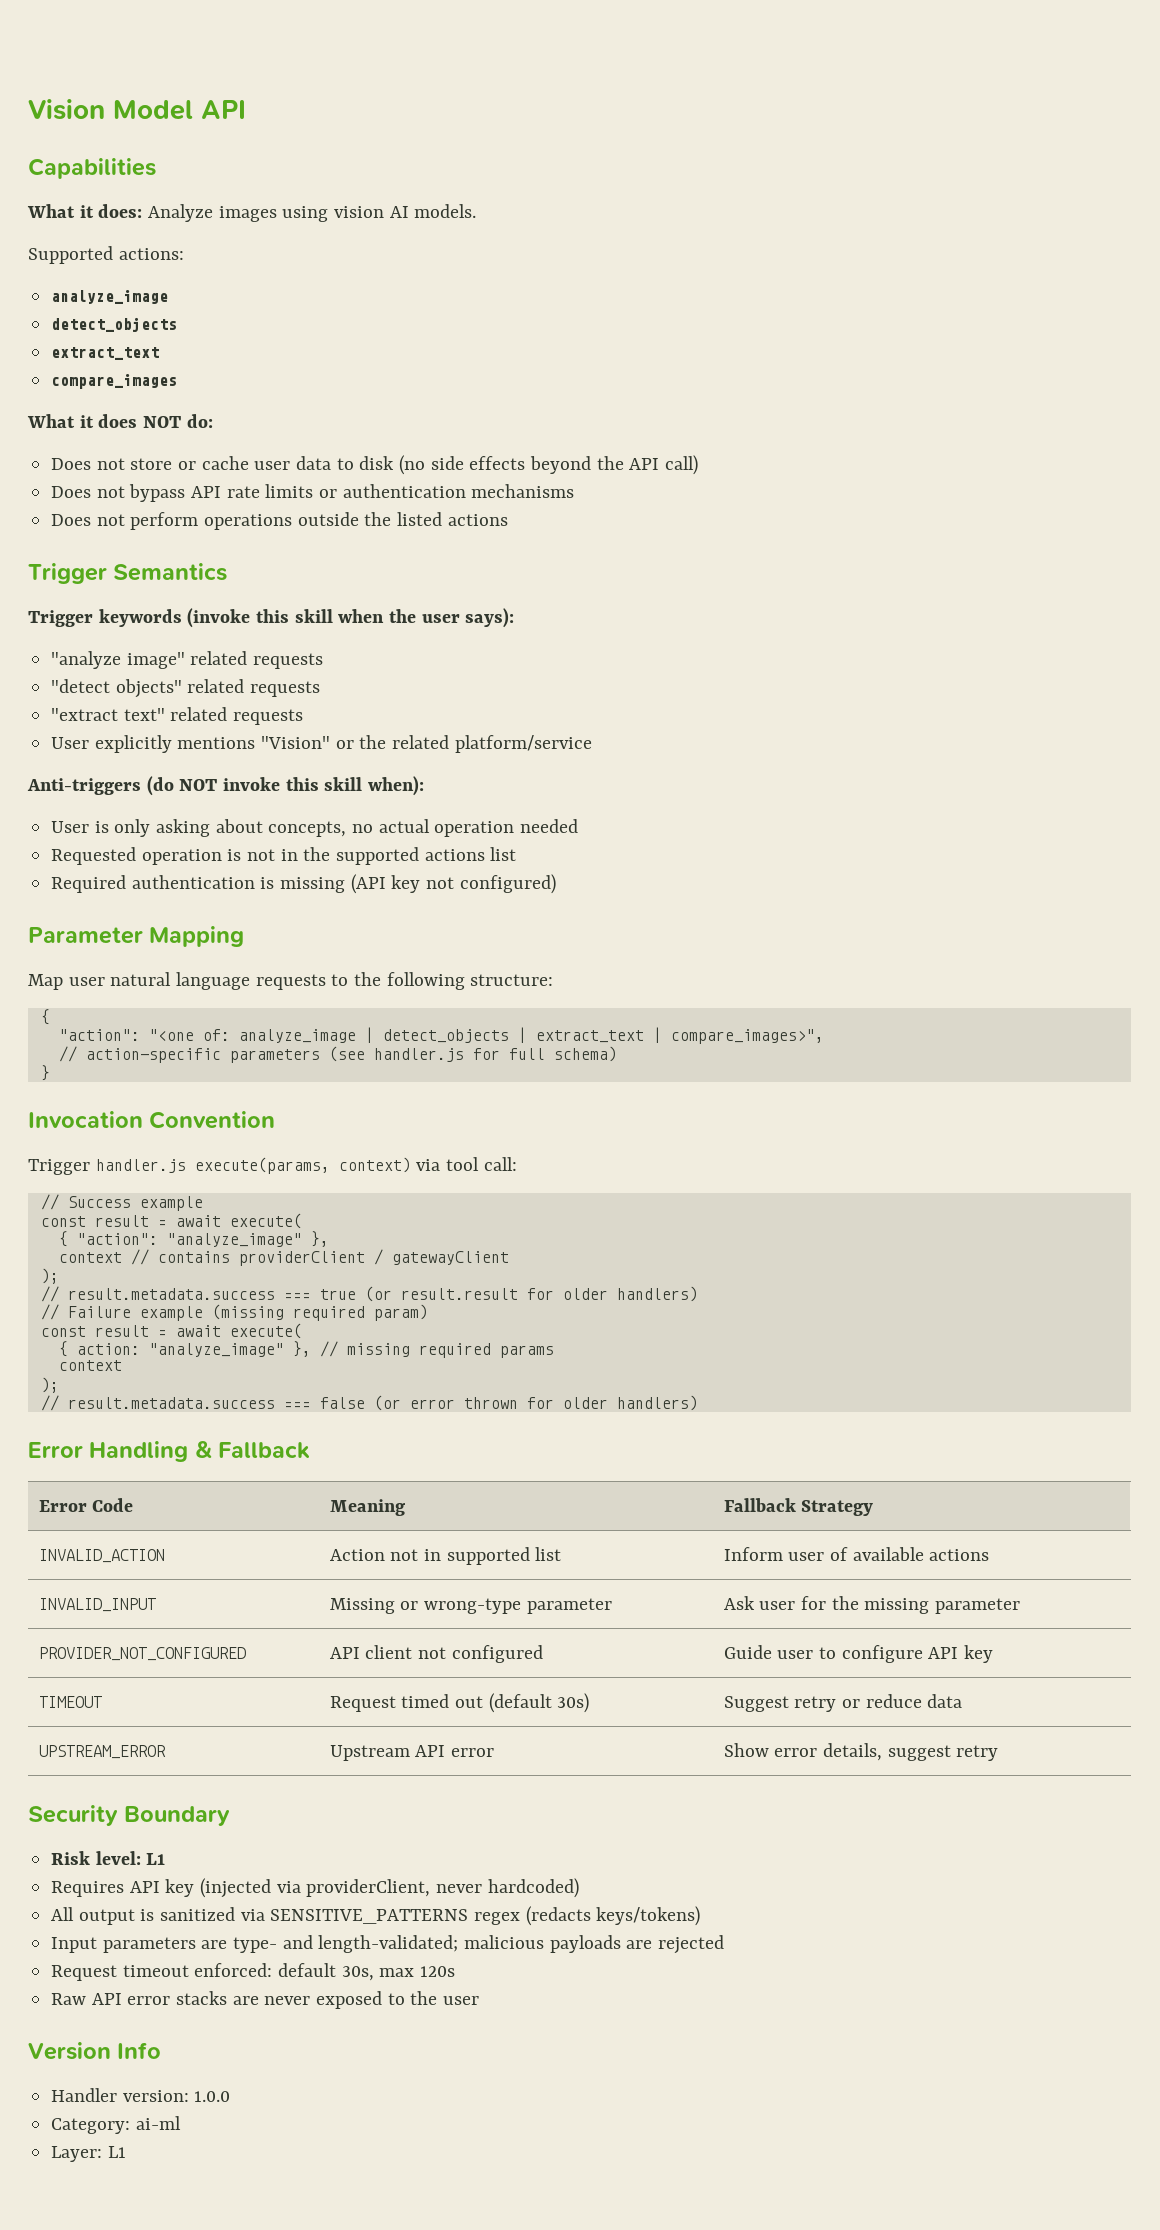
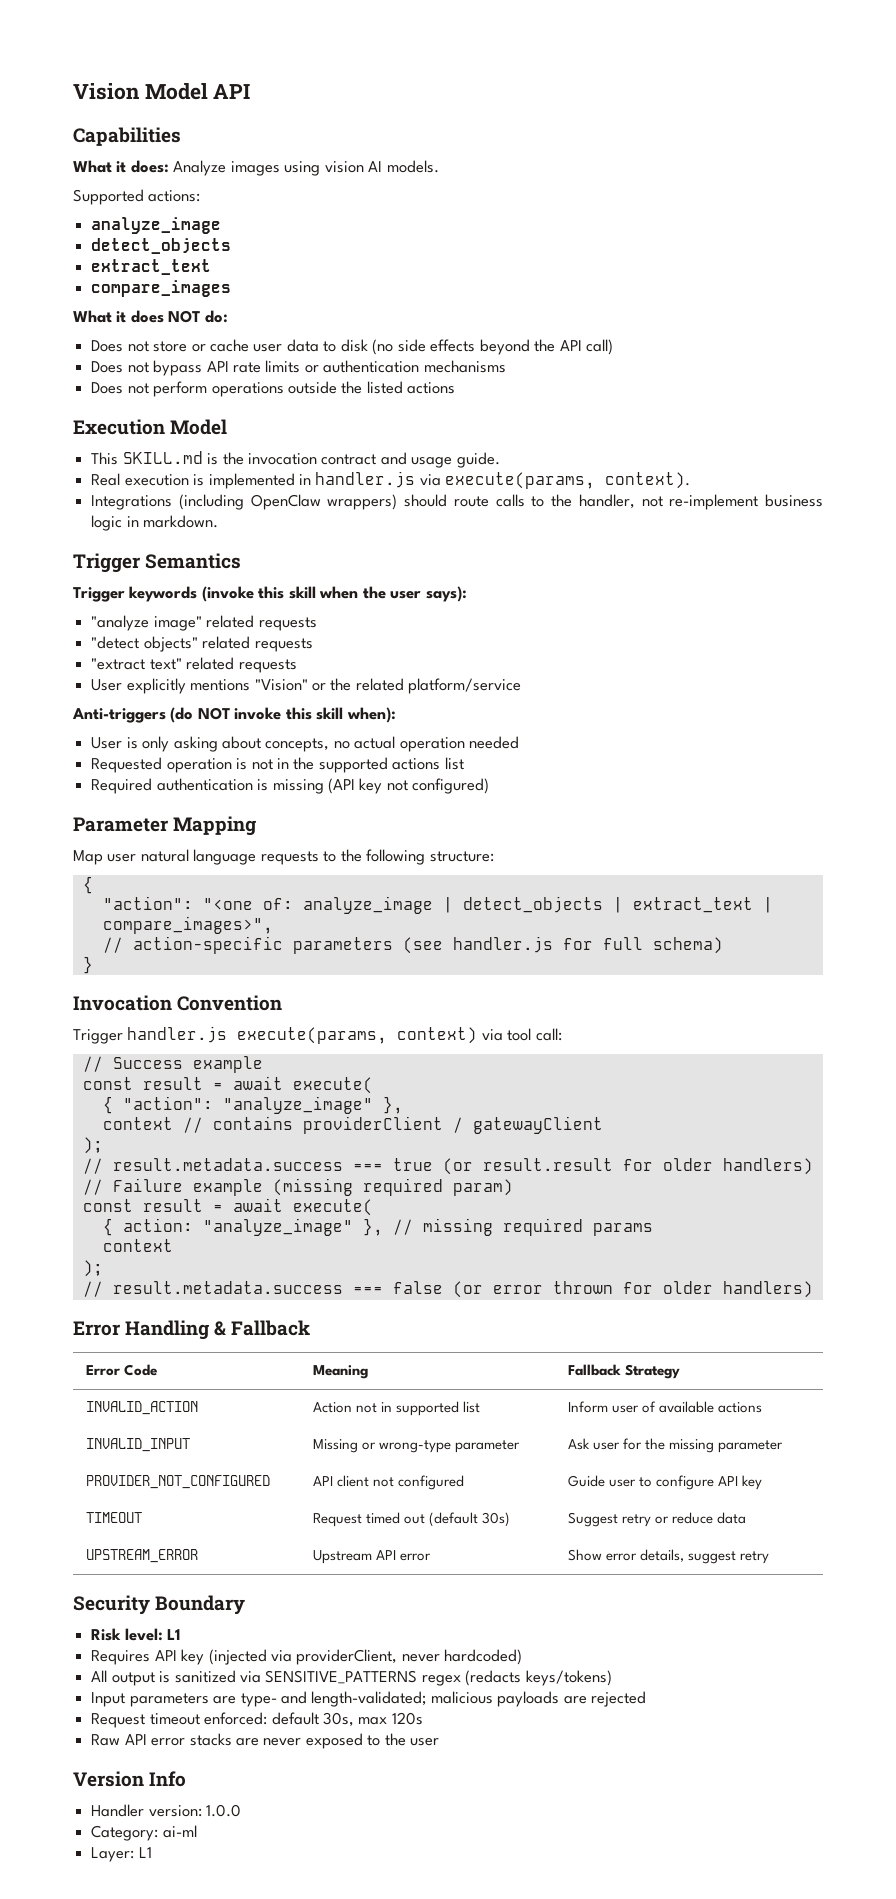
+ Execution Model
+ This SKILL.md is the invocation contract and usage guide.
+ Real execution is implemented in handler.js via execute(params, context).
+ Integrations (including OpenClaw wrappers) should route calls to the handler, not re-implement business logic in markdown.

